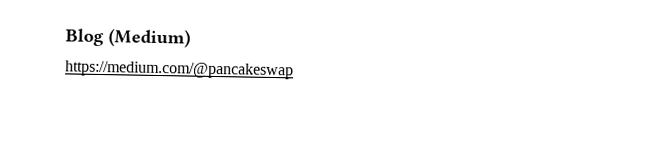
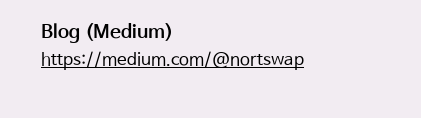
- https://medium.com/@pancakeswap
+ https://medium.com/@nortswap

